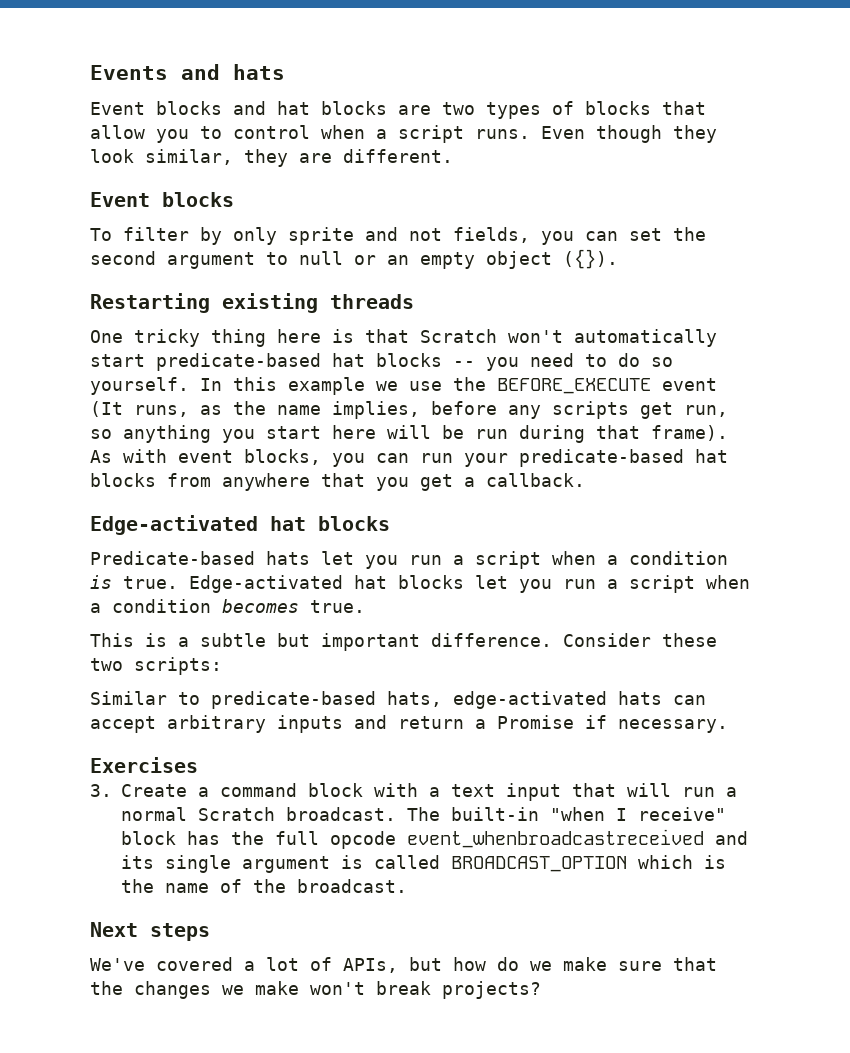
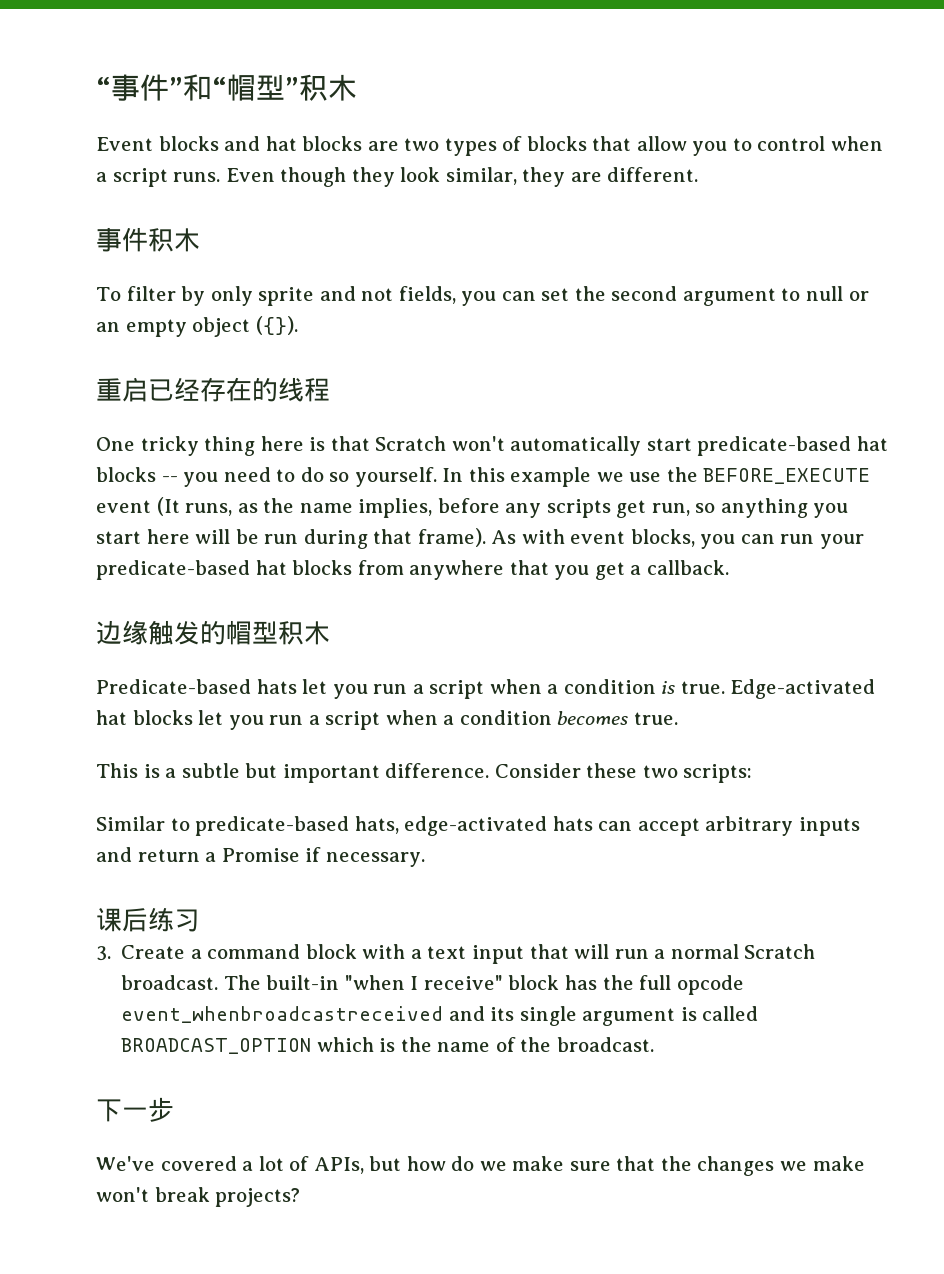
- Events and hats
+ “事件”和“帽型”积木
  Even though they look similar, they are different.
- Event blocks
+ 事件积木
- Restarting existing threads
+ 重启已经存在的线程
  As with event blocks, you can run your predicate-based hat blocks from anywhere that you get a callback.
- Edge-activated hat blocks
+ 边缘触发的帽型积木
- Exercises
+ 课后练习
- Next steps
+ 下一步

